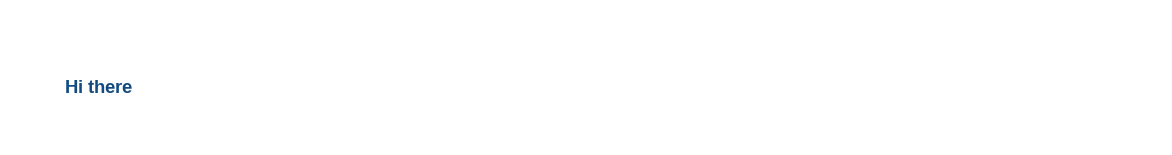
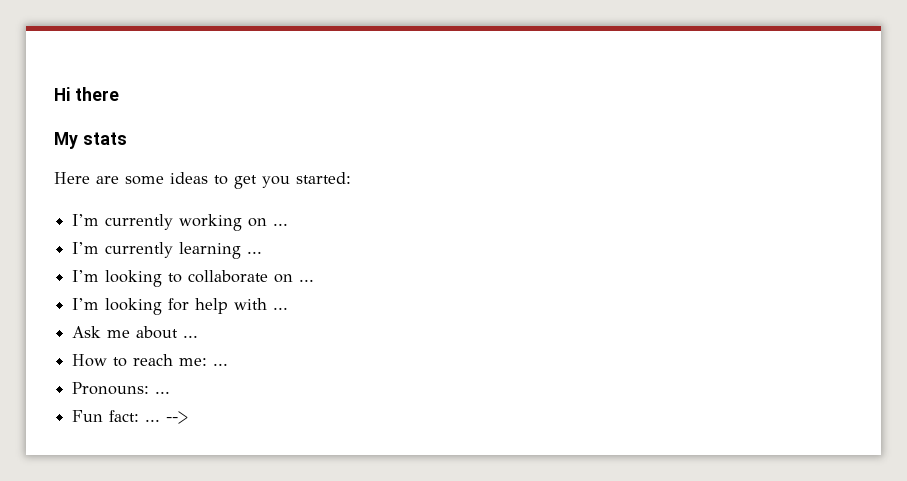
+ My stats
+ Here are some ideas to get you started:
+ I’m currently working on ...
+ I’m currently learning ...
+ I’m looking to collaborate on ...
+ I’m looking for help with ...
+ Ask me about ...
+ How to reach me: ...
+ Pronouns: ...
+ Fun fact: ... -->

